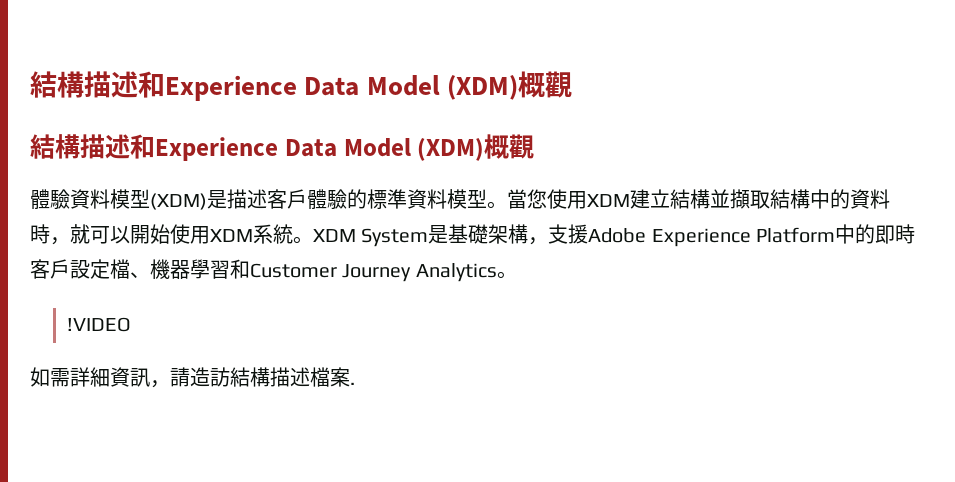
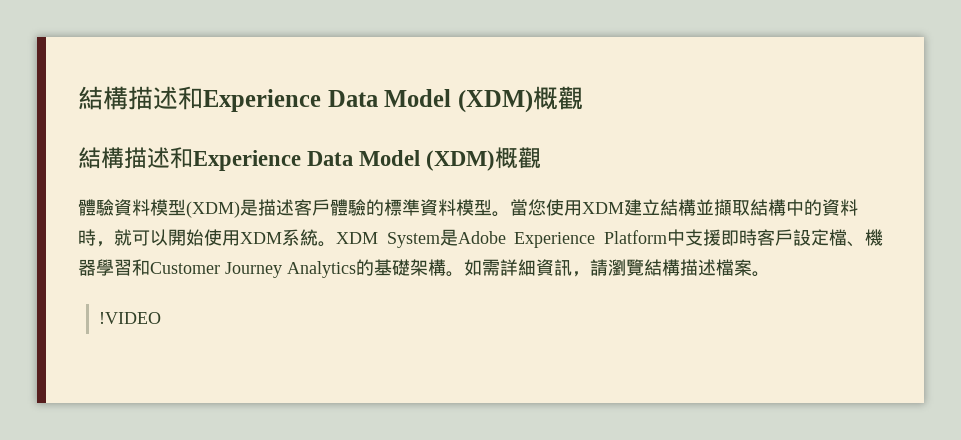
- XDM System是基礎架構，支援Adobe Experience Platform中的即時客戶設定檔、機器學習和Customer Journey Analytics。
+ XDM System是Adobe Experience Platform中支援即時客戶設定檔、機器學習和Customer Journey Analytics的基礎架構。如需詳細資訊，請瀏覽結構描述檔案。
  !VIDEO
- 如需詳細資訊，請造訪結構描述檔案.

